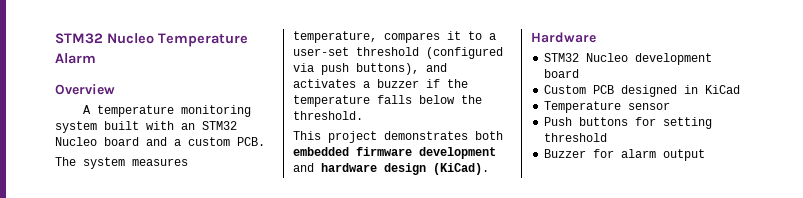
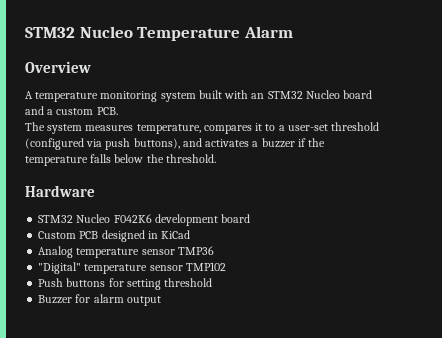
- This project demonstrates both embedded firmware development and hardware design (KiCad).
- STM32 Nucleo development board
+ STM32 Nucleo F042K6 development board
- Temperature sensor
+ Analog temperature sensor TMP36
+ "Digital" temperature sensor TMP102

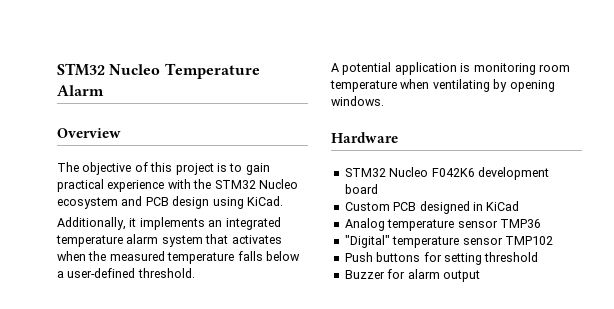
- A temperature monitoring system built with an STM32 Nucleo board and a custom PCB.
- The system measures temperature, compares it to a user-set threshold (configured via push buttons), and activates a buzzer if the temperature falls below the threshold.
+ The objective of this project is to gain practical experience with the STM32 Nucleo ecosystem and PCB design using KiCad.
+ Additionally, it implements an integrated temperature alarm system that activates when the measured temperature falls below a user-defined threshold.
+ A potential application is monitoring room temperature when ventilating by opening windows.

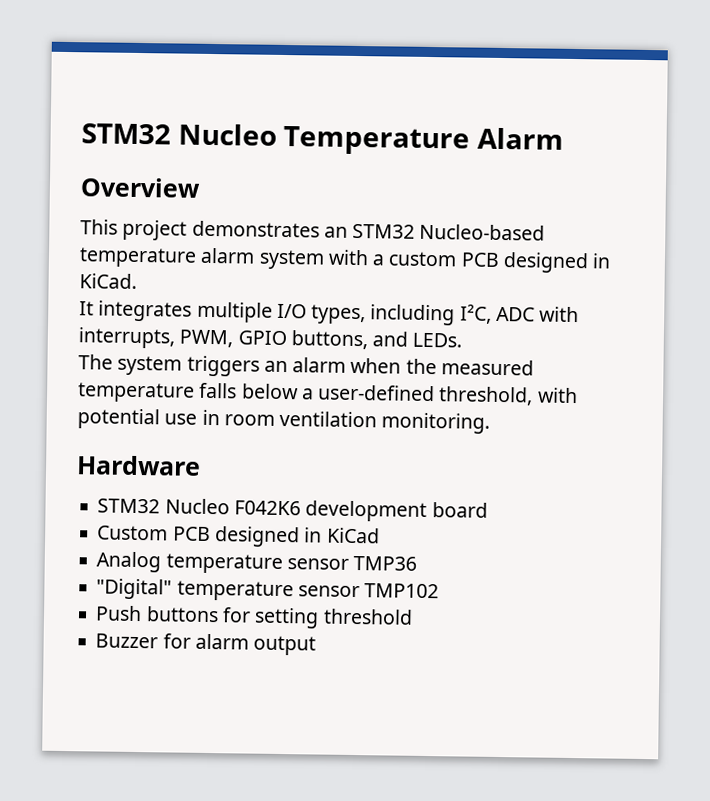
- The objective of this project is to gain practical experience with the STM32 Nucleo ecosystem and PCB design using KiCad.
- Additionally, it implements an integrated temperature alarm system that activates when the measured temperature falls below a user-defined threshold.
- A potential application is monitoring room temperature when ventilating by opening windows.
+ This project demonstrates an STM32 Nucleo-based temperature alarm system with a custom PCB designed in KiCad.
+ It integrates multiple I/O types, including I²C, ADC with interrupts, PWM, GPIO buttons, and LEDs.
+ The system triggers an alarm when the measured temperature falls below a user-defined threshold, with potential use in room ventilation monitoring.

